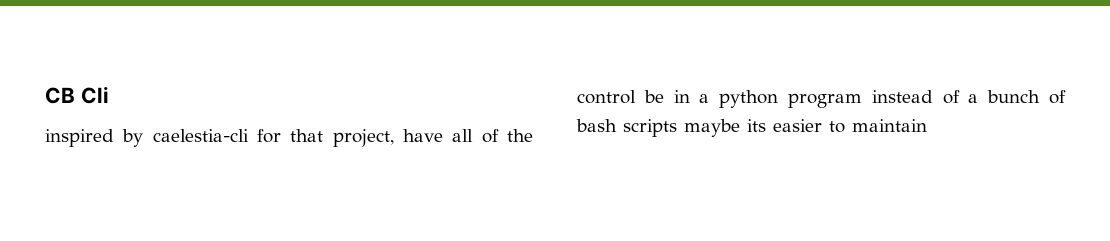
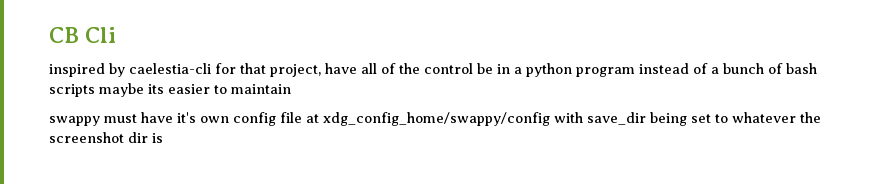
+ swappy must have it's own config file at xdg_config_home/swappy/config with save_dir being set to whatever the screenshot dir is

